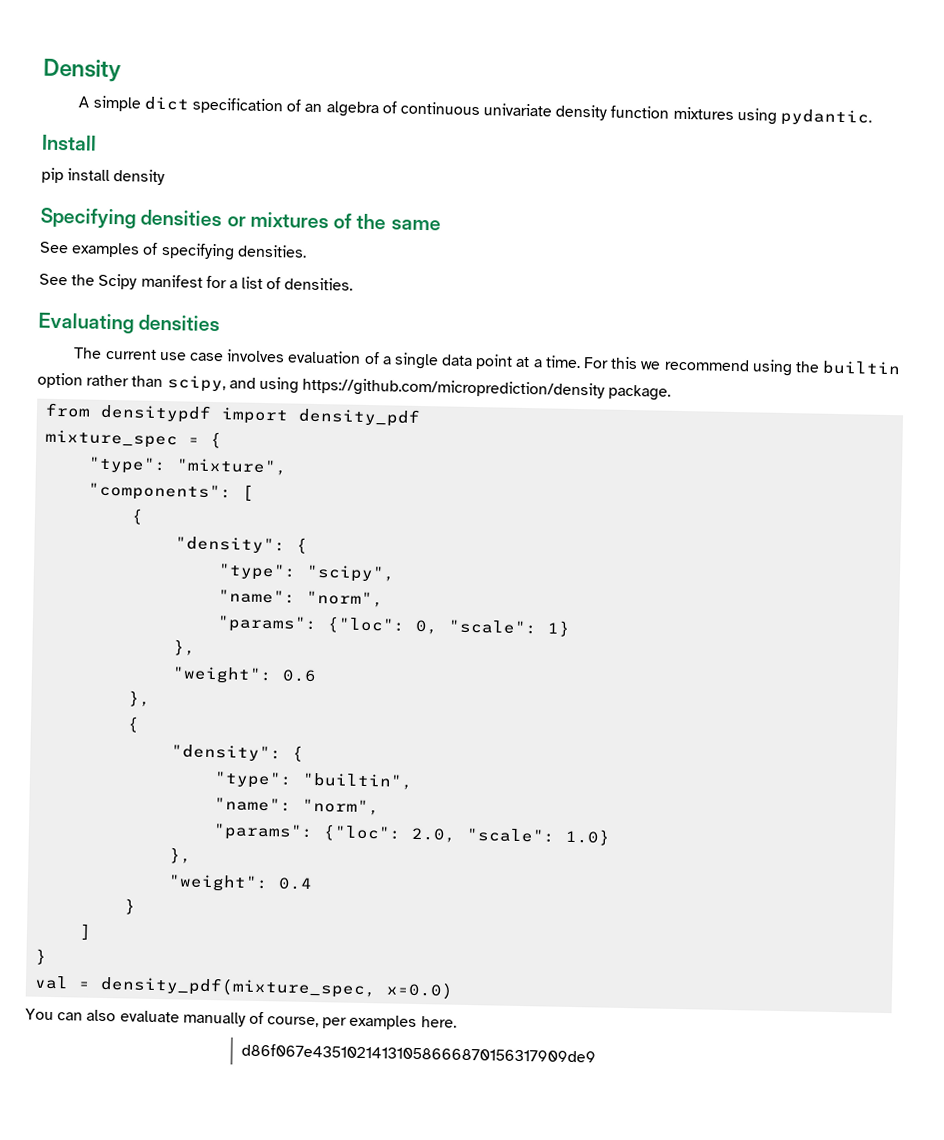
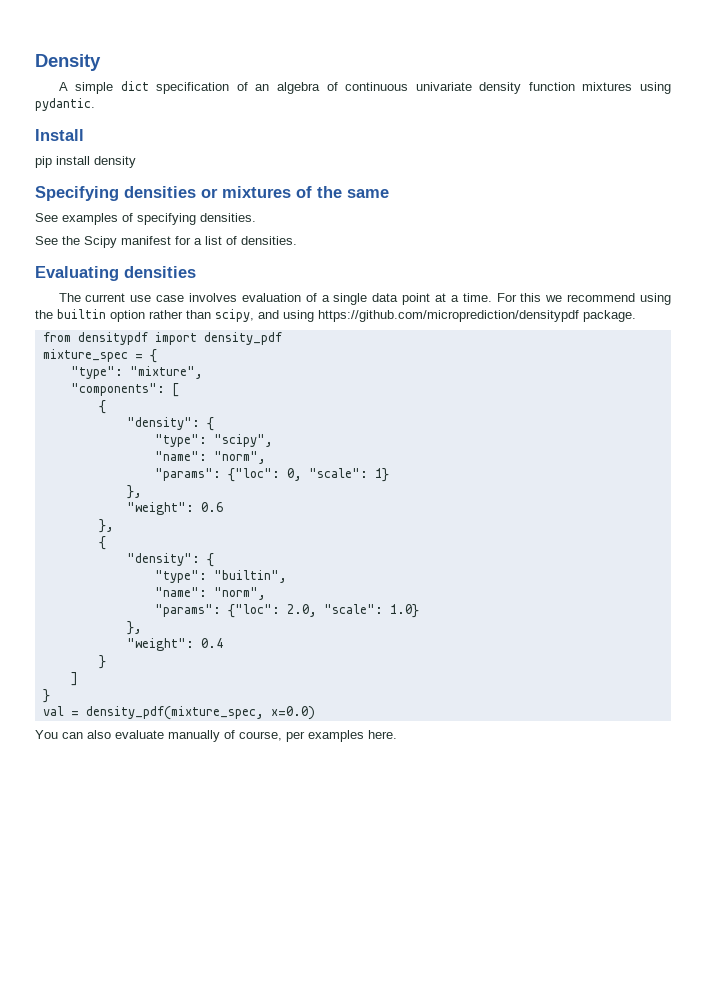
- For this we recommend using the builtin option rather than scipy, and using https://github.com/microprediction/density package.
+ For this we recommend using the builtin option rather than scipy, and using https://github.com/microprediction/densitypdf package.
- d86f067e43510214131058666870156317909de9

